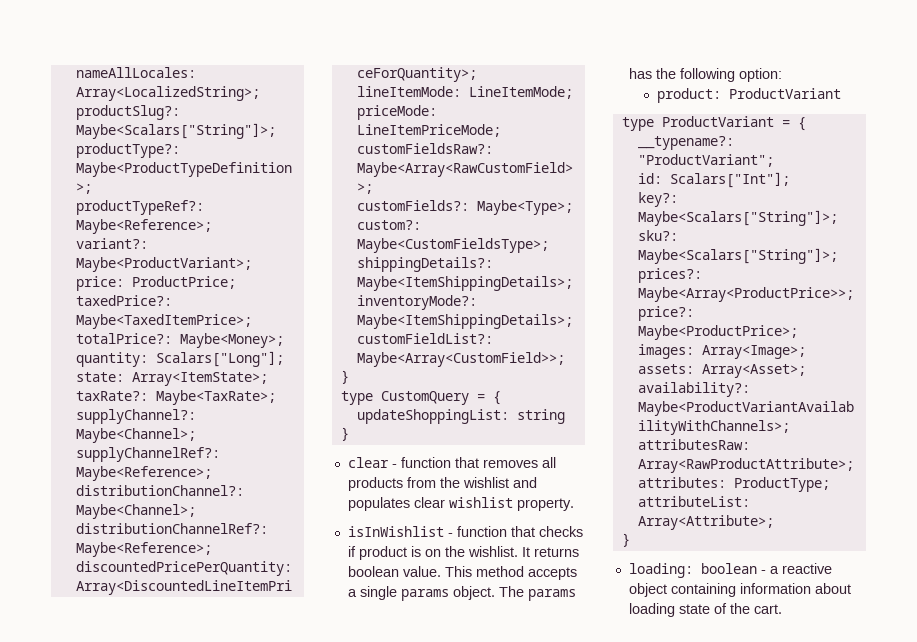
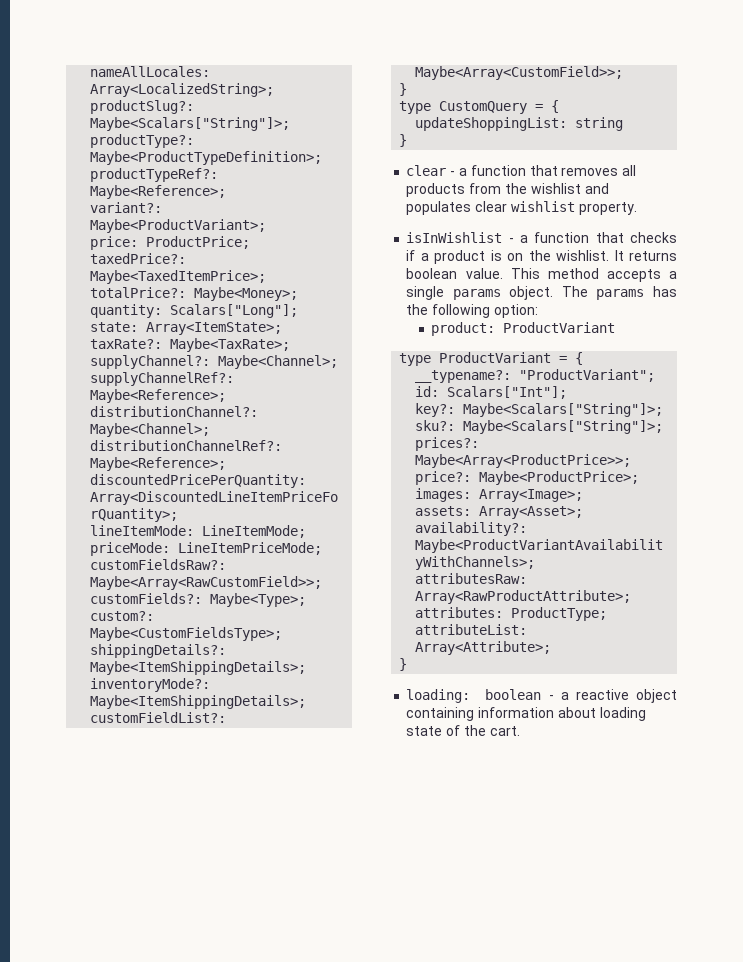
- clear - function that removes all products from the wishlist and populates clear wishlist property.
+ clear - a function that removes all products from the wishlist and populates clear wishlist property.
- isInWishlist - function that checks if product is on the wishlist.
+ isInWishlist - a function that checks if a product is on the wishlist.

